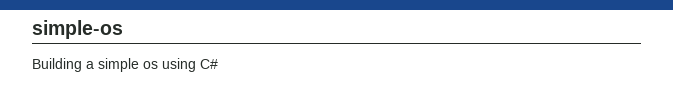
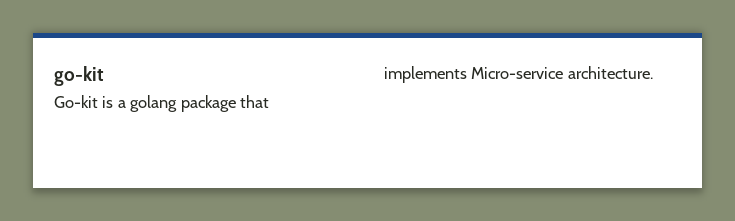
- simple-os
- Building a simple os using C#
+ go-kit
+ Go-kit is a golang package that implements Micro-service architecture.

